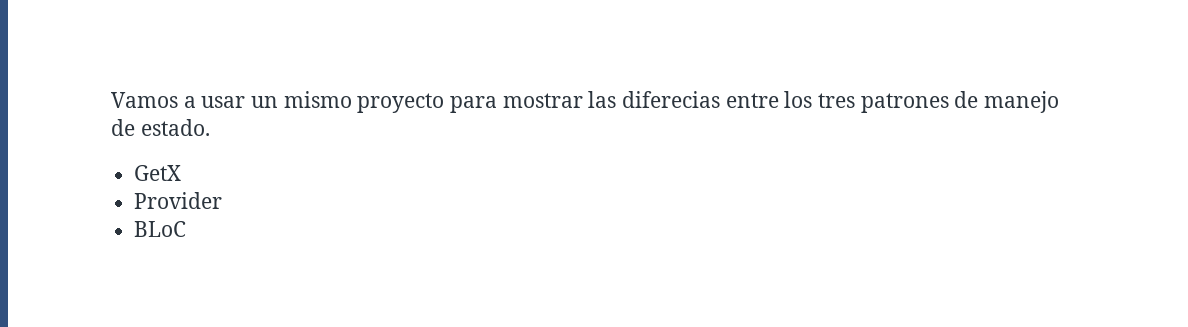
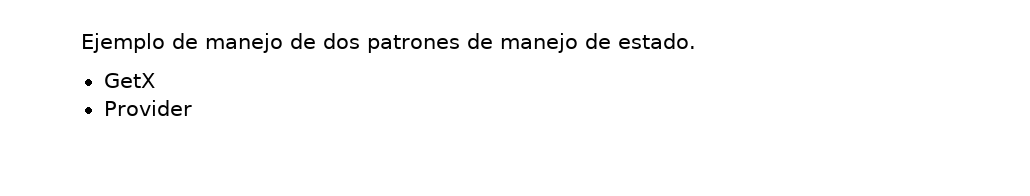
- Vamos a usar un mismo proyecto para mostrar las diferecias entre los tres patrones de manejo de estado.
+ Ejemplo de manejo de dos patrones de manejo de estado.
- BLoC

